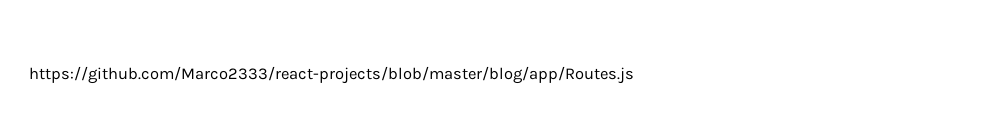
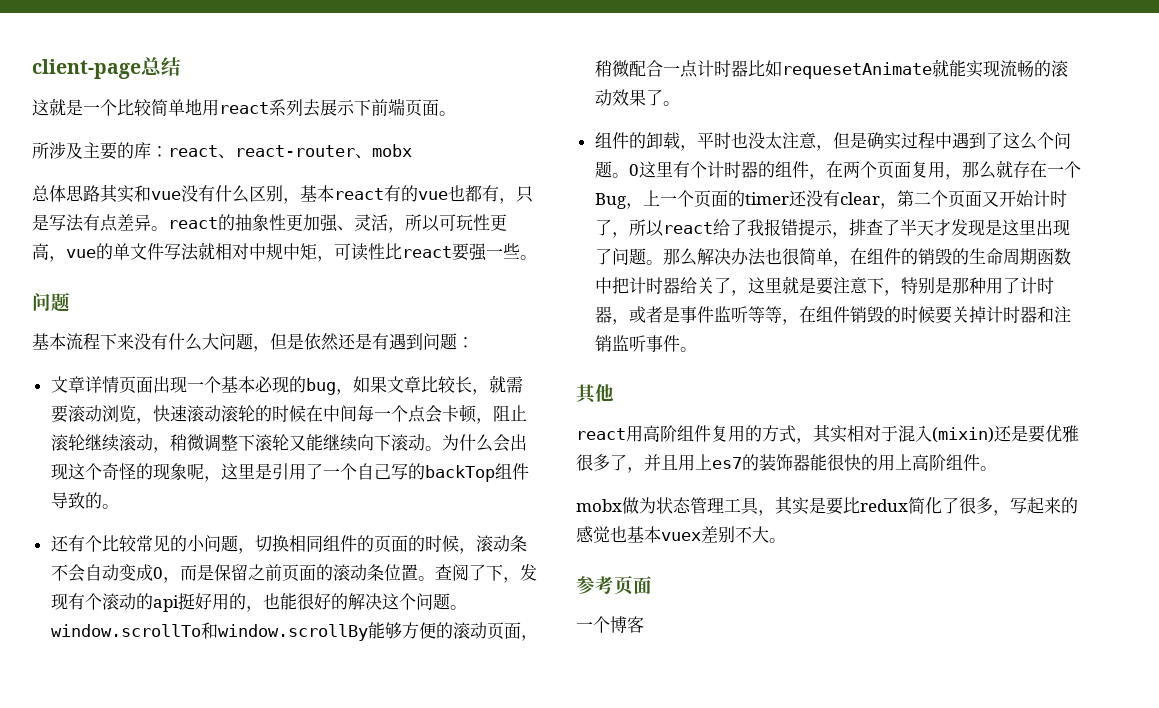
- https://github.com/Marco2333/react-projects/blob/master/blog/app/Routes.js
+ client-page总结
+ 这就是一个比较简单地用react系列去展示下前端页面。
+ 所涉及主要的库：react、react-router、mobx
+ 总体思路其实和vue没有什么区别，基本react有的vue也都有，只是写法有点差异。react的抽象性更加强、灵活，所以可玩性更高，vue的单文件写法就相对中规中矩，可读性比react要强一些。
+ 问题
+ 基本流程下来没有什么大问题，但是依然还是有遇到问题：
+ 文章详情页面出现一个基本必现的bug，如果文章比较长，就需要滚动浏览，快速滚动滚轮的时候在中间每一个点会卡顿，阻止滚轮继续滚动，稍微调整下滚轮又能继续向下滚动。为什么会出现这个奇怪的现象呢，这里是引用了一个自己写的backTop组件导致的。
+ 还有个比较常见的小问题，切换相同组件的页面的时候，滚动条不会自动变成0，而是保留之前页面的滚动条位置。查阅了下，发现有个滚动的api挺好用的，也能很好的解决这个问题。window.scrollTo和window.scrollBy能够方便的滚动页面，稍微配合一点计时器比如requesetAnimate就能实现流畅的滚动效果了。
+ 组件的卸载，平时也没太注意，但是确实过程中遇到了这么个问题。0这里有个计时器的组件，在两个页面复用，那么就存在一个Bug，上一个页面的timer还没有clear，第二个页面又开始计时了，所以react给了我报错提示，排查了半天才发现是这里出现了问题。那么解决办法也很简单，在组件的销毁的生命周期函数中把计时器给关了，这里就是要注意下，特别是那种用了计时器，或者是事件监听等等，在组件销毁的时候要关掉计时器和注销监听事件。
+ 其他
+ react用高阶组件复用的方式，其实相对于混入(mixin)还是要优雅很多了，并且用上es7的装饰器能很快的用上高阶组件。
+ mobx做为状态管理工具，其实是要比redux简化了很多，写起来的感觉也基本vuex差别不大。
+ 参考页面
+ 一个博客

